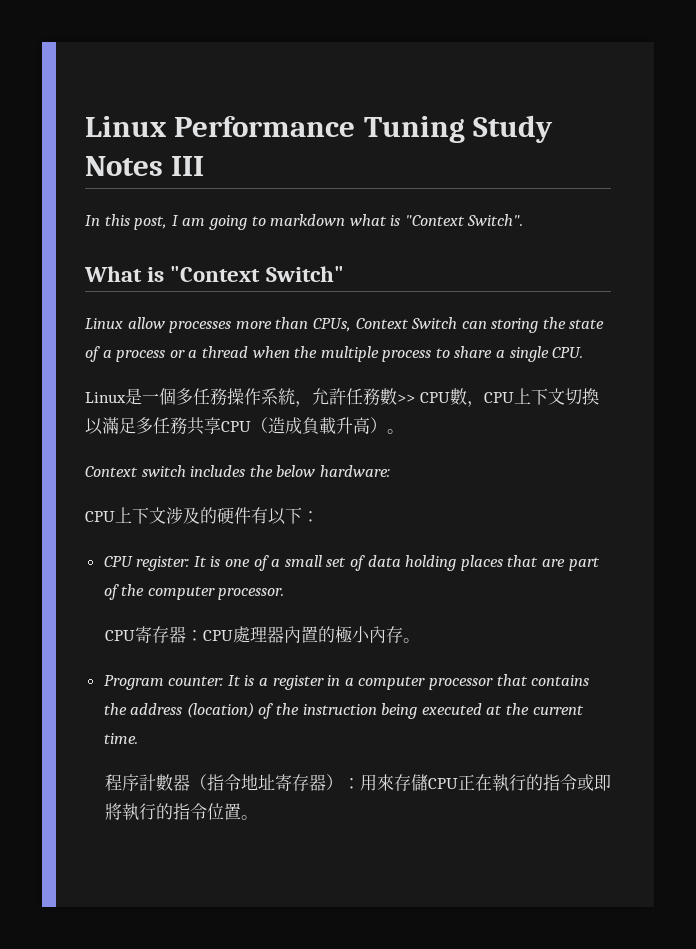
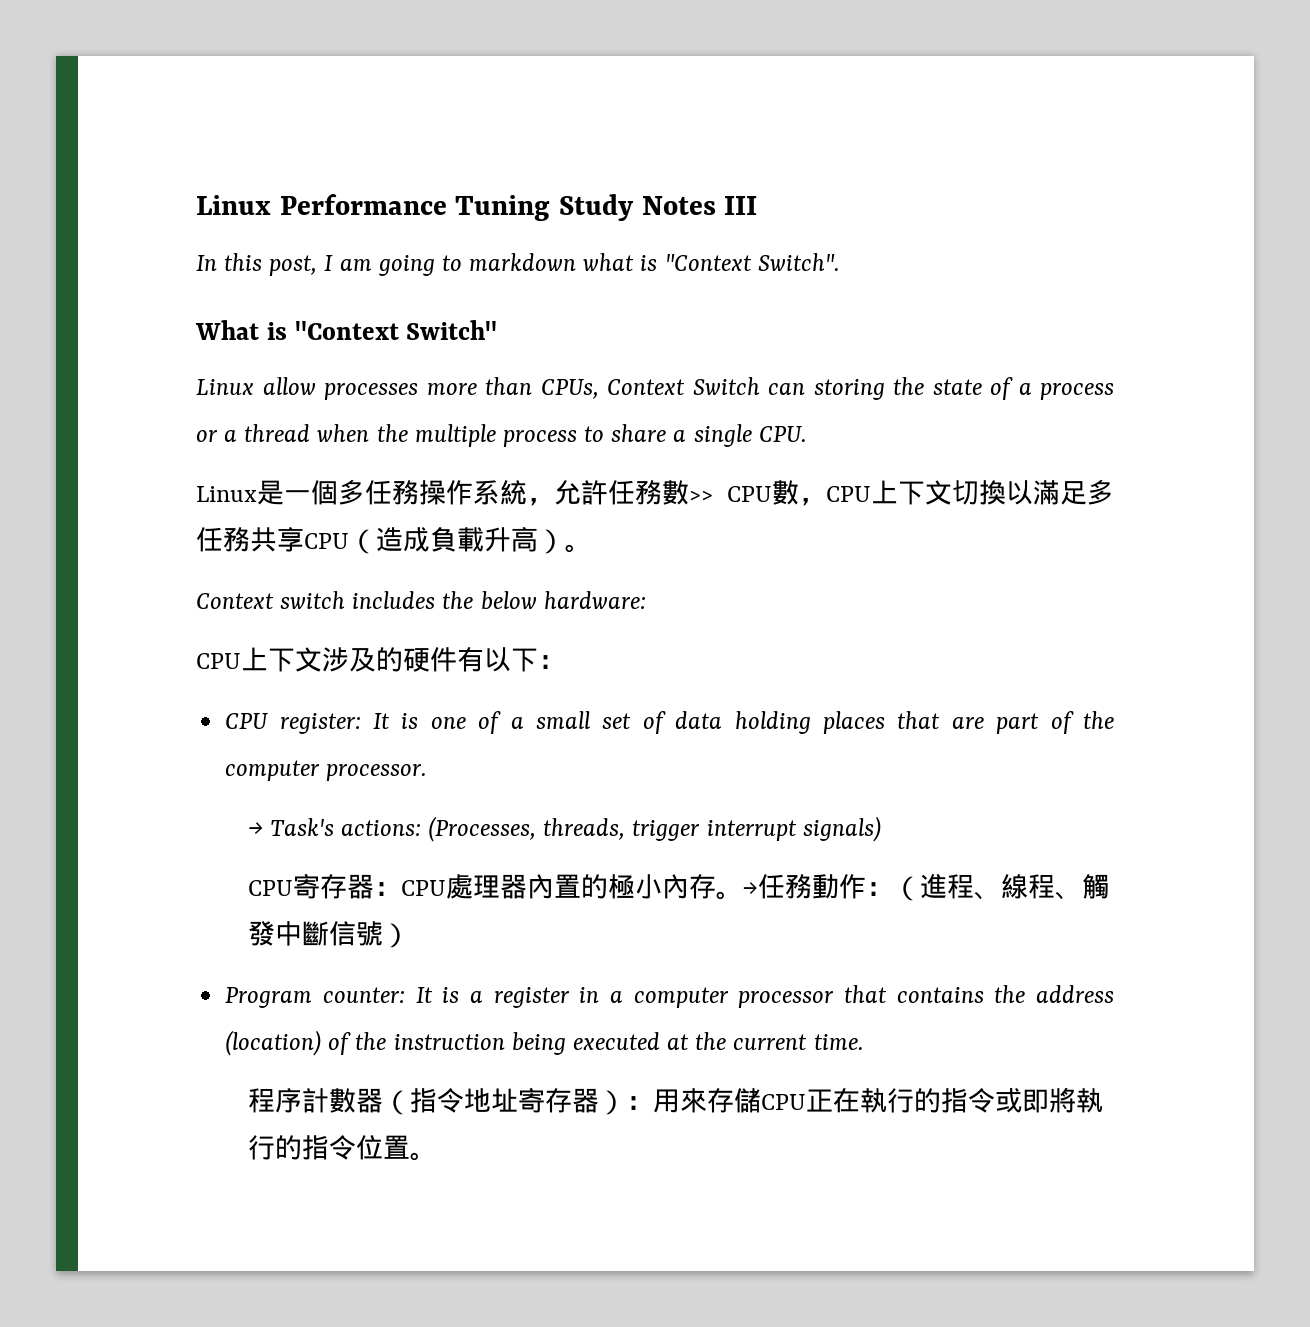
+ → Task's actions: (Processes, threads, trigger interrupt signals)
+ →任務動作：（進程、線程、觸發中斷信號）

